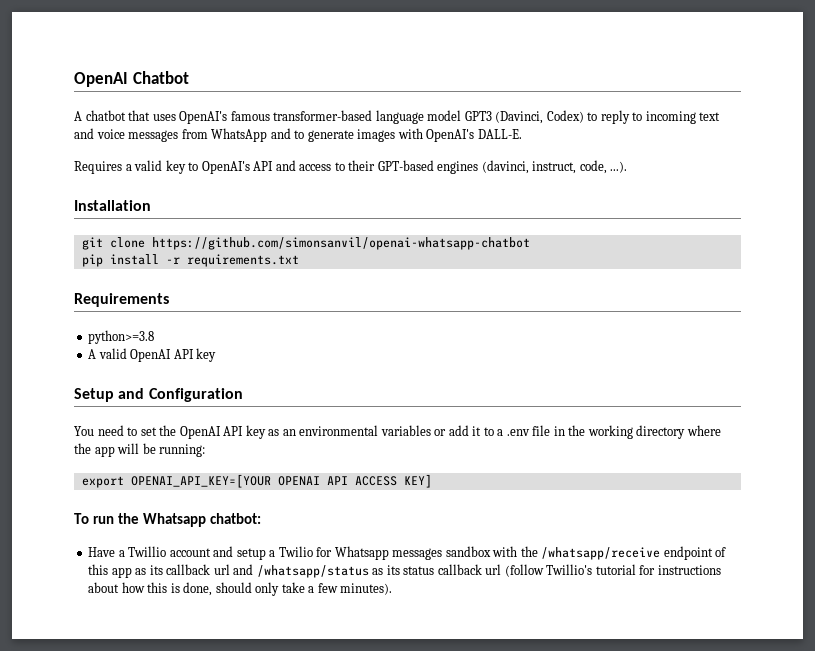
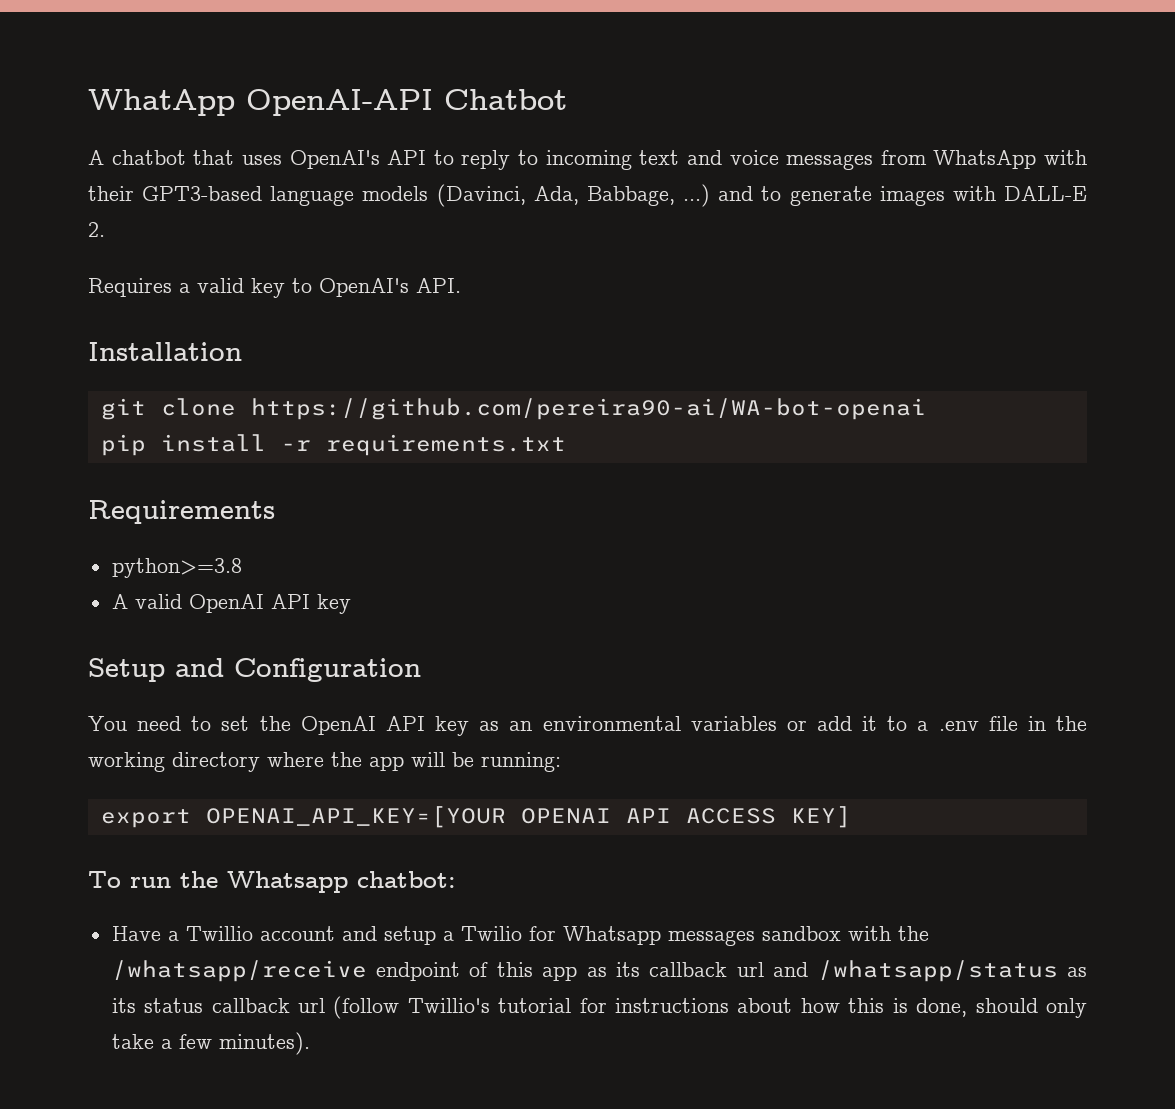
- OpenAI Chatbot
+ WhatApp OpenAI-API Chatbot
- A chatbot that uses OpenAI's famous transformer-based language model GPT3 (Davinci, Codex) to reply to incoming text and voice messages from WhatsApp and to generate images with OpenAI's DALL-E.
+ A chatbot that uses OpenAI's API to reply to incoming text and voice messages from WhatsApp with their GPT3-based language models (Davinci, Ada, Babbage, ...) and to generate images with DALL-E 2.
- Requires a valid key to OpenAI's API and access to their GPT-based engines (davinci, instruct, code, ...).
+ Requires a valid key to OpenAI's API.
- git clone https://github.com/simonsanvil/openai-whatsapp-chatbot
+ git clone https://github.com/pereira90-ai/WA-bot-openai

